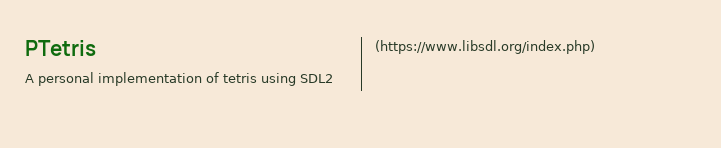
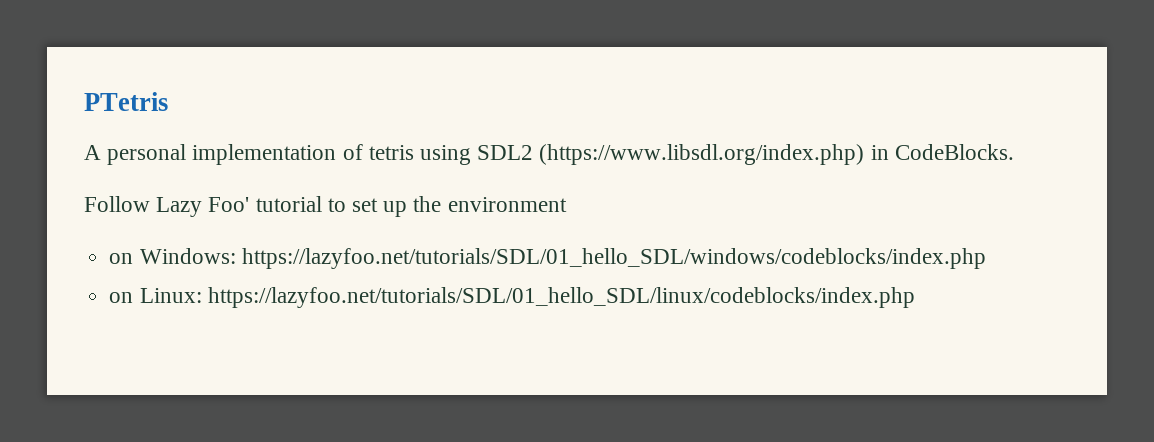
- A personal implementation of tetris using SDL2 (https://www.libsdl.org/index.php)
+ A personal implementation of tetris using SDL2 (https://www.libsdl.org/index.php) in CodeBlocks.
+ Follow Lazy Foo' tutorial to set up the environment
+ on Windows: https://lazyfoo.net/tutorials/SDL/01_hello_SDL/windows/codeblocks/index.php
+ on Linux: https://lazyfoo.net/tutorials/SDL/01_hello_SDL/linux/codeblocks/index.php

